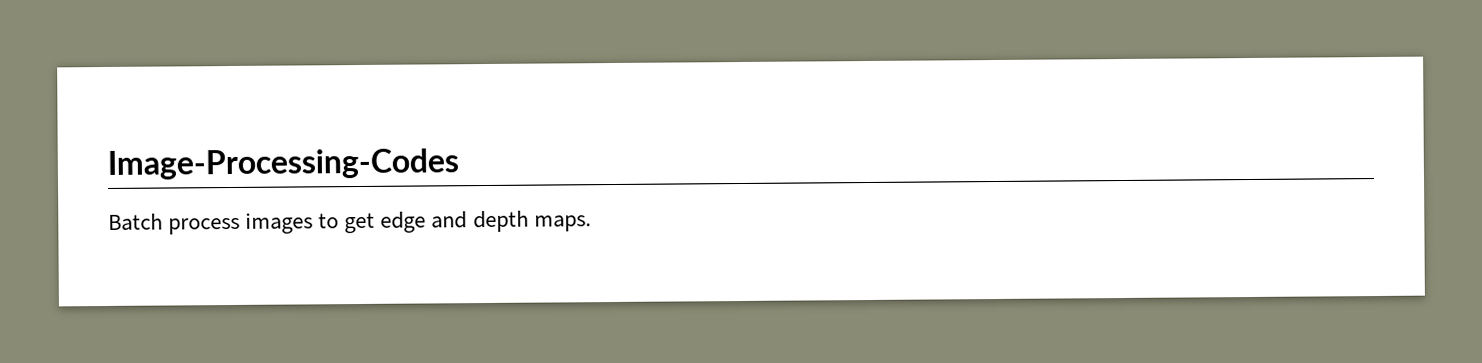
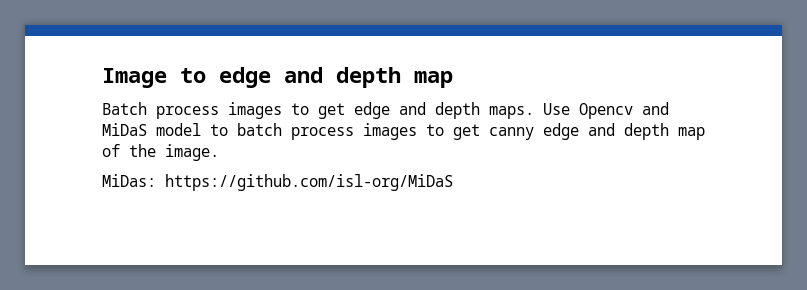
- Image-Processing-Codes
+ Image to edge and depth map
+ Use Opencv and MiDaS model to batch process images to get canny edge and depth map of the image.
+ MiDas: https://github.com/isl-org/MiDaS

